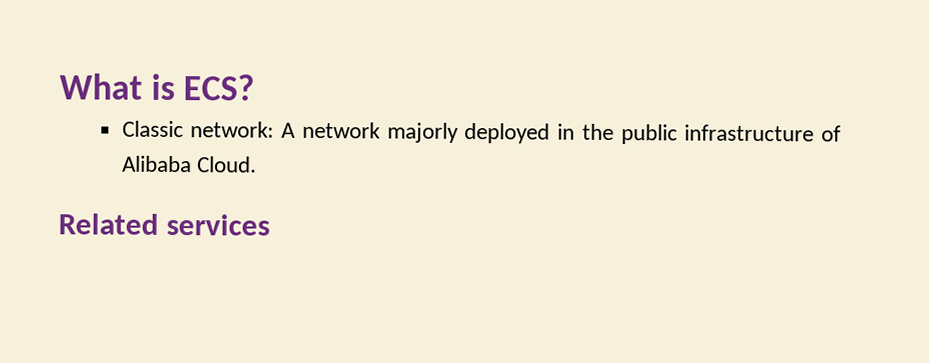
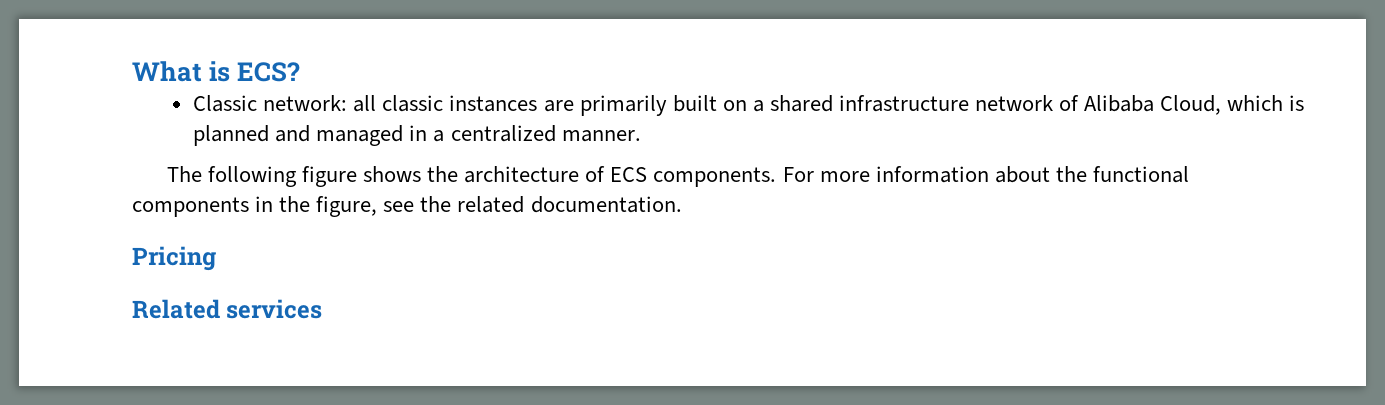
- Classic network: A network majorly deployed in the public infrastructure of Alibaba Cloud.
+ Classic network: all classic instances are primarily built on a shared infrastructure network of Alibaba Cloud, which is planned and managed in a centralized manner.
+ The following figure shows the architecture of ECS components. For more information about the functional components in the figure, see the related documentation.
+ Pricing

